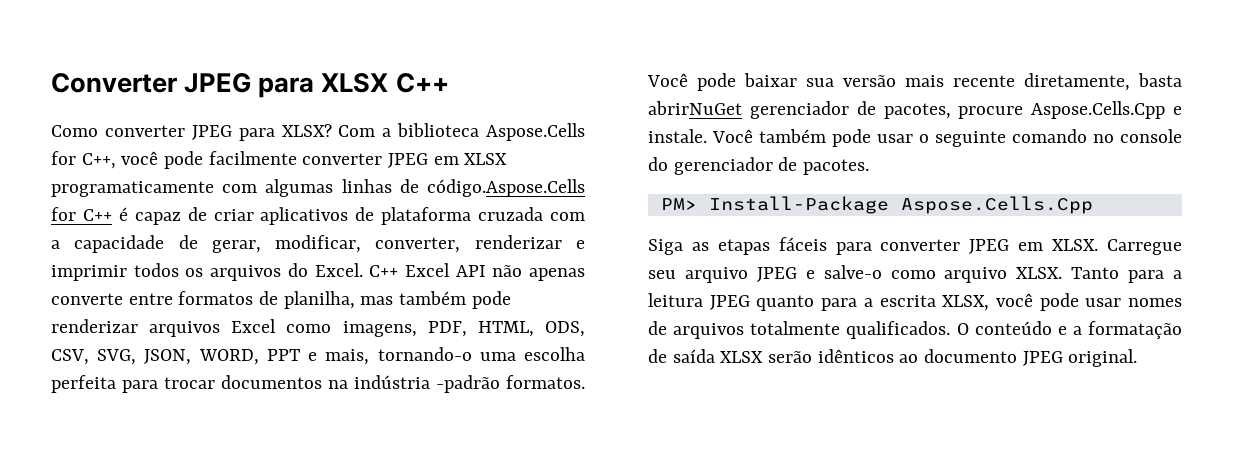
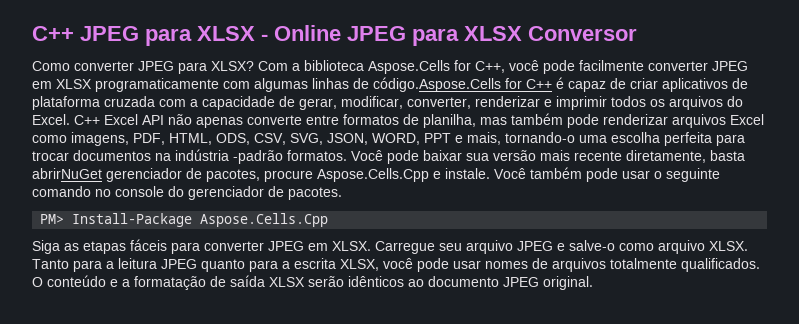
- Converter JPEG para XLSX C++
+ C++ JPEG para XLSX - Online JPEG para XLSX Conversor

